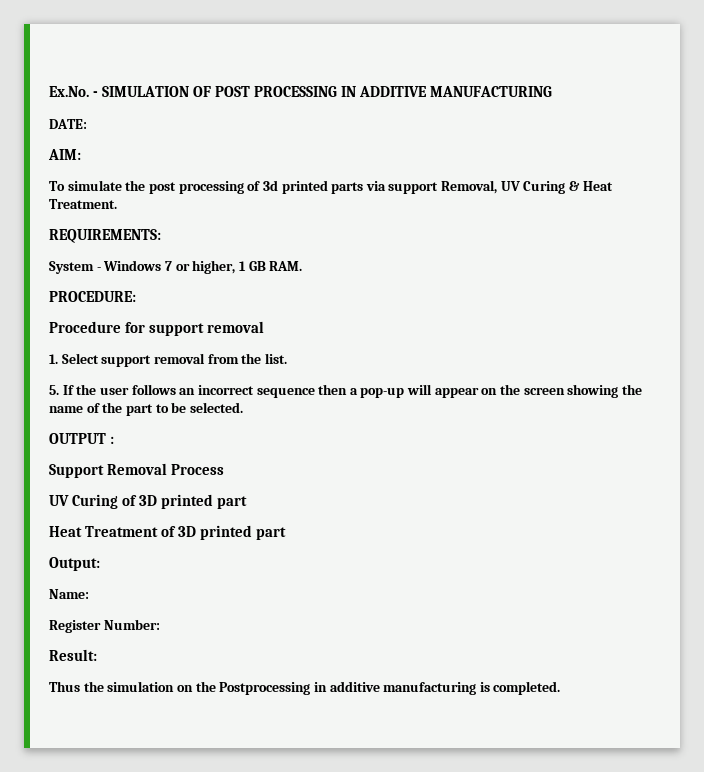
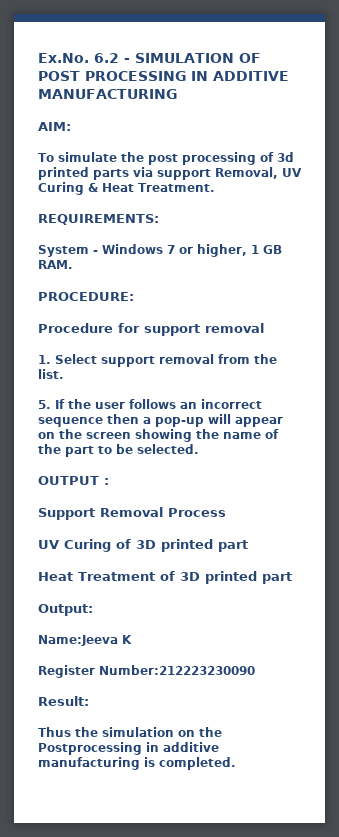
- Ex.No. - SIMULATION OF POST PROCESSING IN ADDITIVE MANUFACTURING
+ Ex.No. 6.2 - SIMULATION OF POST PROCESSING IN ADDITIVE MANUFACTURING
- DATE:
- Name:
+ Name:Jeeva K
- Register Number:
+ Register Number:212223230090

